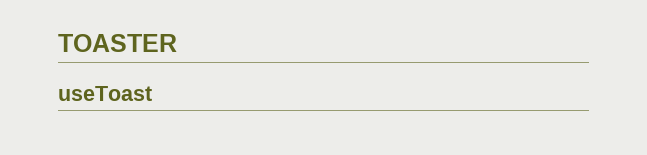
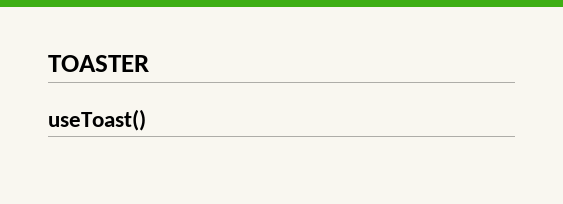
- useToast
+ useToast()

